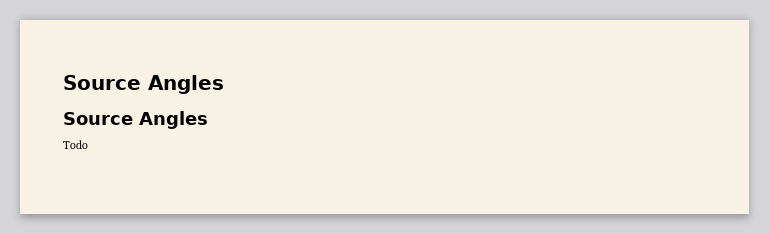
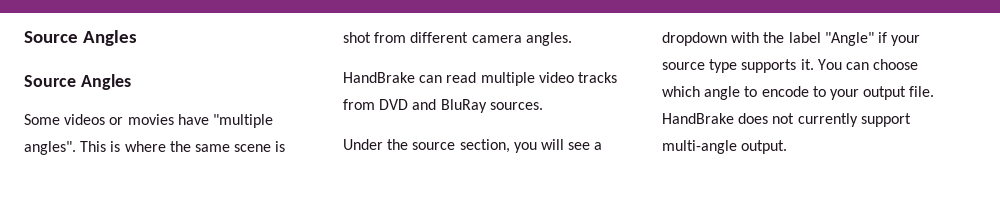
- Todo
+ Some videos or movies have "multiple angles". This is where the same scene is shot from different camera angles.
+ HandBrake can read multiple video tracks from DVD and BluRay sources.
+ Under the source section, you will see a dropdown with the label "Angle" if your source type supports it. You can choose which angle to encode to your output file. HandBrake does not currently support multi-angle output.

